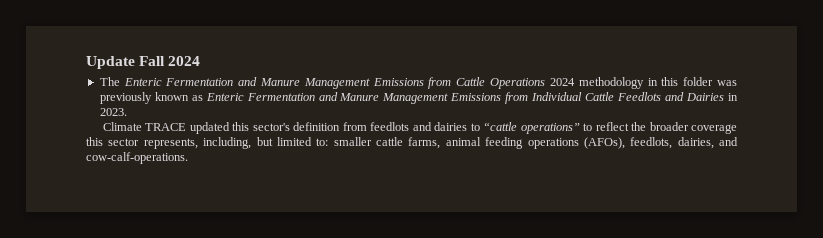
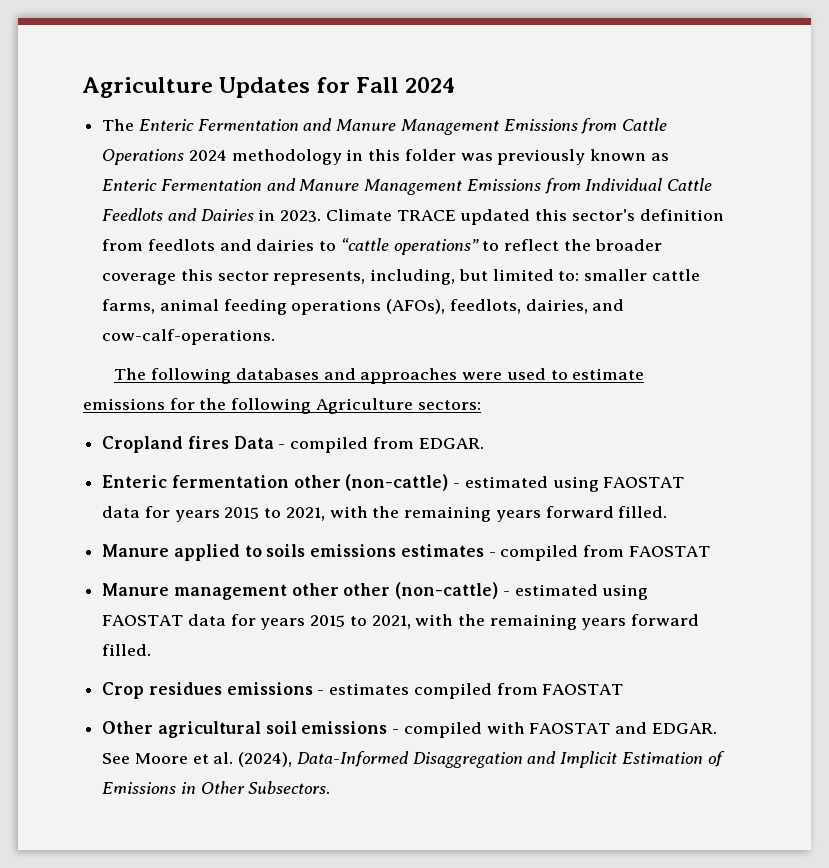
- Update Fall 2024
+ Agriculture Updates for Fall 2024
- The Enteric Fermentation and Manure Management Emissions from Cattle Operations 2024 methodology in this folder was previously known as Enteric Fermentation and Manure Management Emissions from Individual Cattle Feedlots and Dairies in 2023.
- Climate TRACE updated this sector's definition from feedlots and dairies to “cattle operations” to reflect the broader coverage this sector represents, including, but limited to:
+ The Enteric Fermentation and Manure Management Emissions from Cattle Operations 2024 methodology in this folder was previously known as Enteric Fermentation and Manure Management Emissions from Individual Cattle Feedlots and Dairies in 2023. Climate TRACE updated this sector's definition from feedlots and dairies to “cattle operations” to reflect the broader coverage this sector represents, including, but limited to:
+ The following databases and approaches were used to estimate emissions for the following Agriculture sectors:
+ Cropland fires Data - compiled from EDGAR.
+ Enteric fermentation other (non-cattle) - estimated using FAOSTAT data for years 2015 to 2021, with the remaining years forward filled.
+ Manure applied to soils emissions estimates - compiled from FAOSTAT
+ Manure management other other (non-cattle) - estimated using FAOSTAT data for years 2015 to 2021, with the remaining years forward filled.
+ Crop residues emissions - estimates compiled from FAOSTAT
+ Other agricultural soil emissions - compiled with FAOSTAT and EDGAR. See Moore et al. (2024), Data-Informed Disaggregation and Implicit Estimation of Emissions in Other Subsectors.

